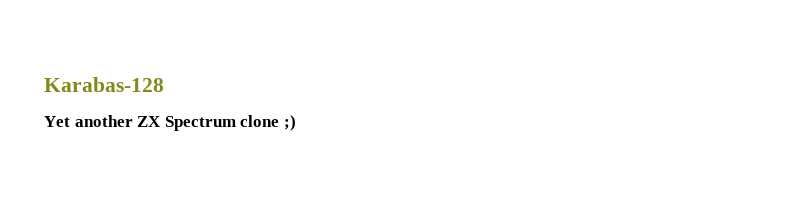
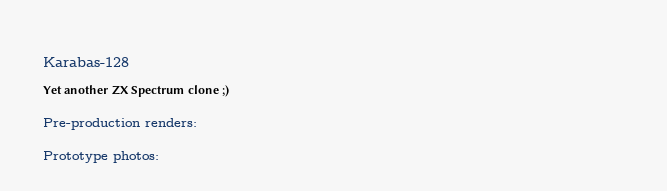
+ Pre-production renders:
+ Prototype photos:

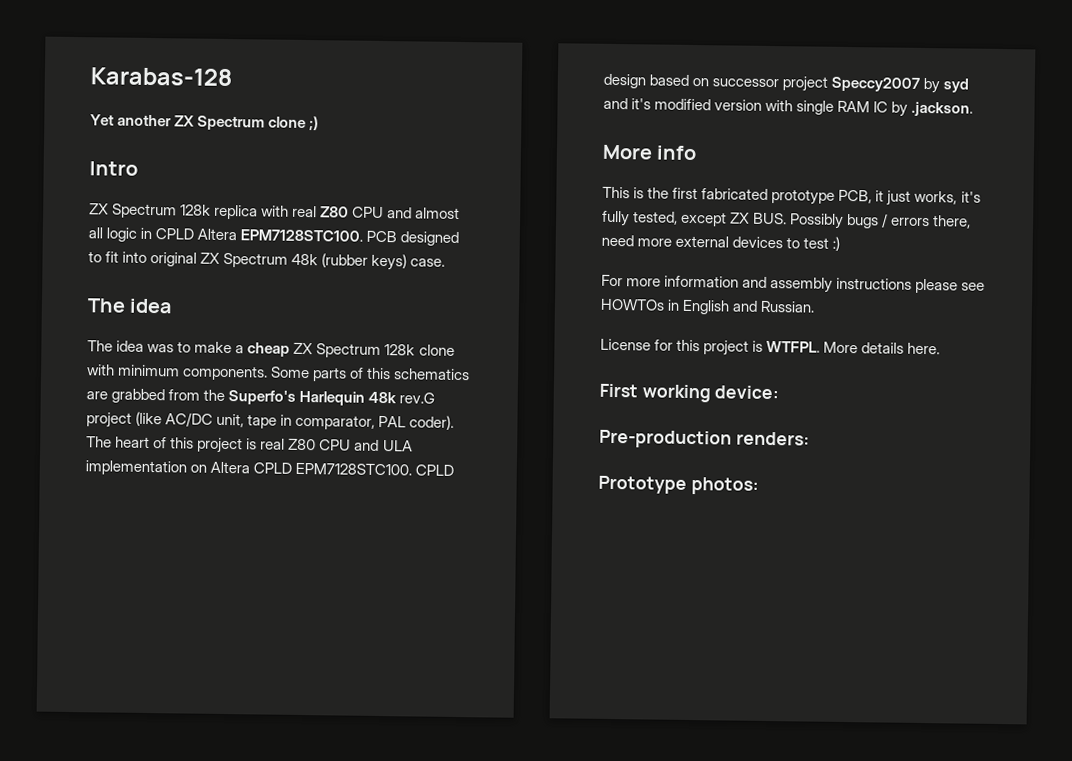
+ Intro
+ ZX Spectrum 128k replica with real Z80 CPU and almost all logic in CPLD Altera EPM7128STC100. PCB designed to fit into original ZX Spectrum 48k (rubber keys) case.
+ The idea
+ The idea was to make a cheap ZX Spectrum 128k clone with minimum components. Some parts of this schematics are grabbed from the Superfo's Harlequin 48k rev.G project (like AC/DC unit, tape in comparator, PAL coder). The heart of this project is real Z80 CPU and ULA implementation on Altera CPLD EPM7128STC100. CPLD design based on successor project Speccy2007 by syd and it's modified version with single RAM IC by .jackson.
+ More info
+ This is the first fabricated prototype PCB, it just works, it's fully tested, except ZX BUS. Possibly bugs / errors there, need more external devices to test :)
+ For more information and assembly instructions please see HOWTOs in English and Russian.
+ License for this project is WTFPL. More details here.
+ First working device:

